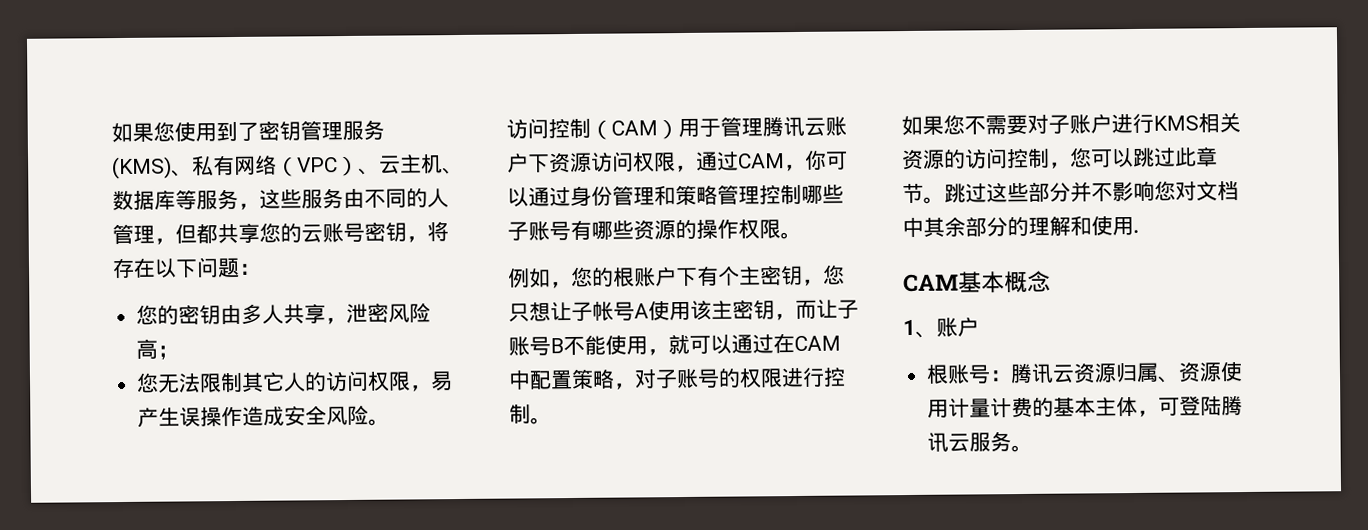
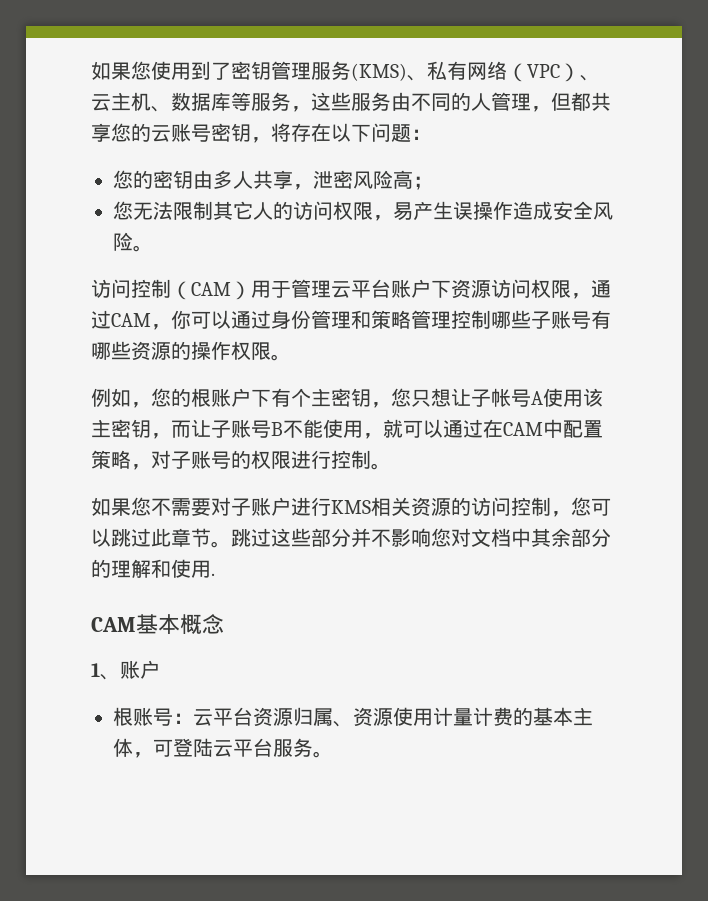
- 访问控制（CAM）用于管理腾讯云账户下资源访问权限，通过CAM，你可以通过身份管理和策略管理控制哪些子账号有哪些资源的操作权限。
+ 访问控制（CAM）用于管理云平台账户下资源访问权限，通过CAM，你可以通过身份管理和策略管理控制哪些子账号有哪些资源的操作权限。
- 根账号：腾讯云资源归属、资源使用计量计费的基本主体，可登陆腾讯云服务。
+ 根账号：云平台资源归属、资源使用计量计费的基本主体，可登陆云平台服务。

